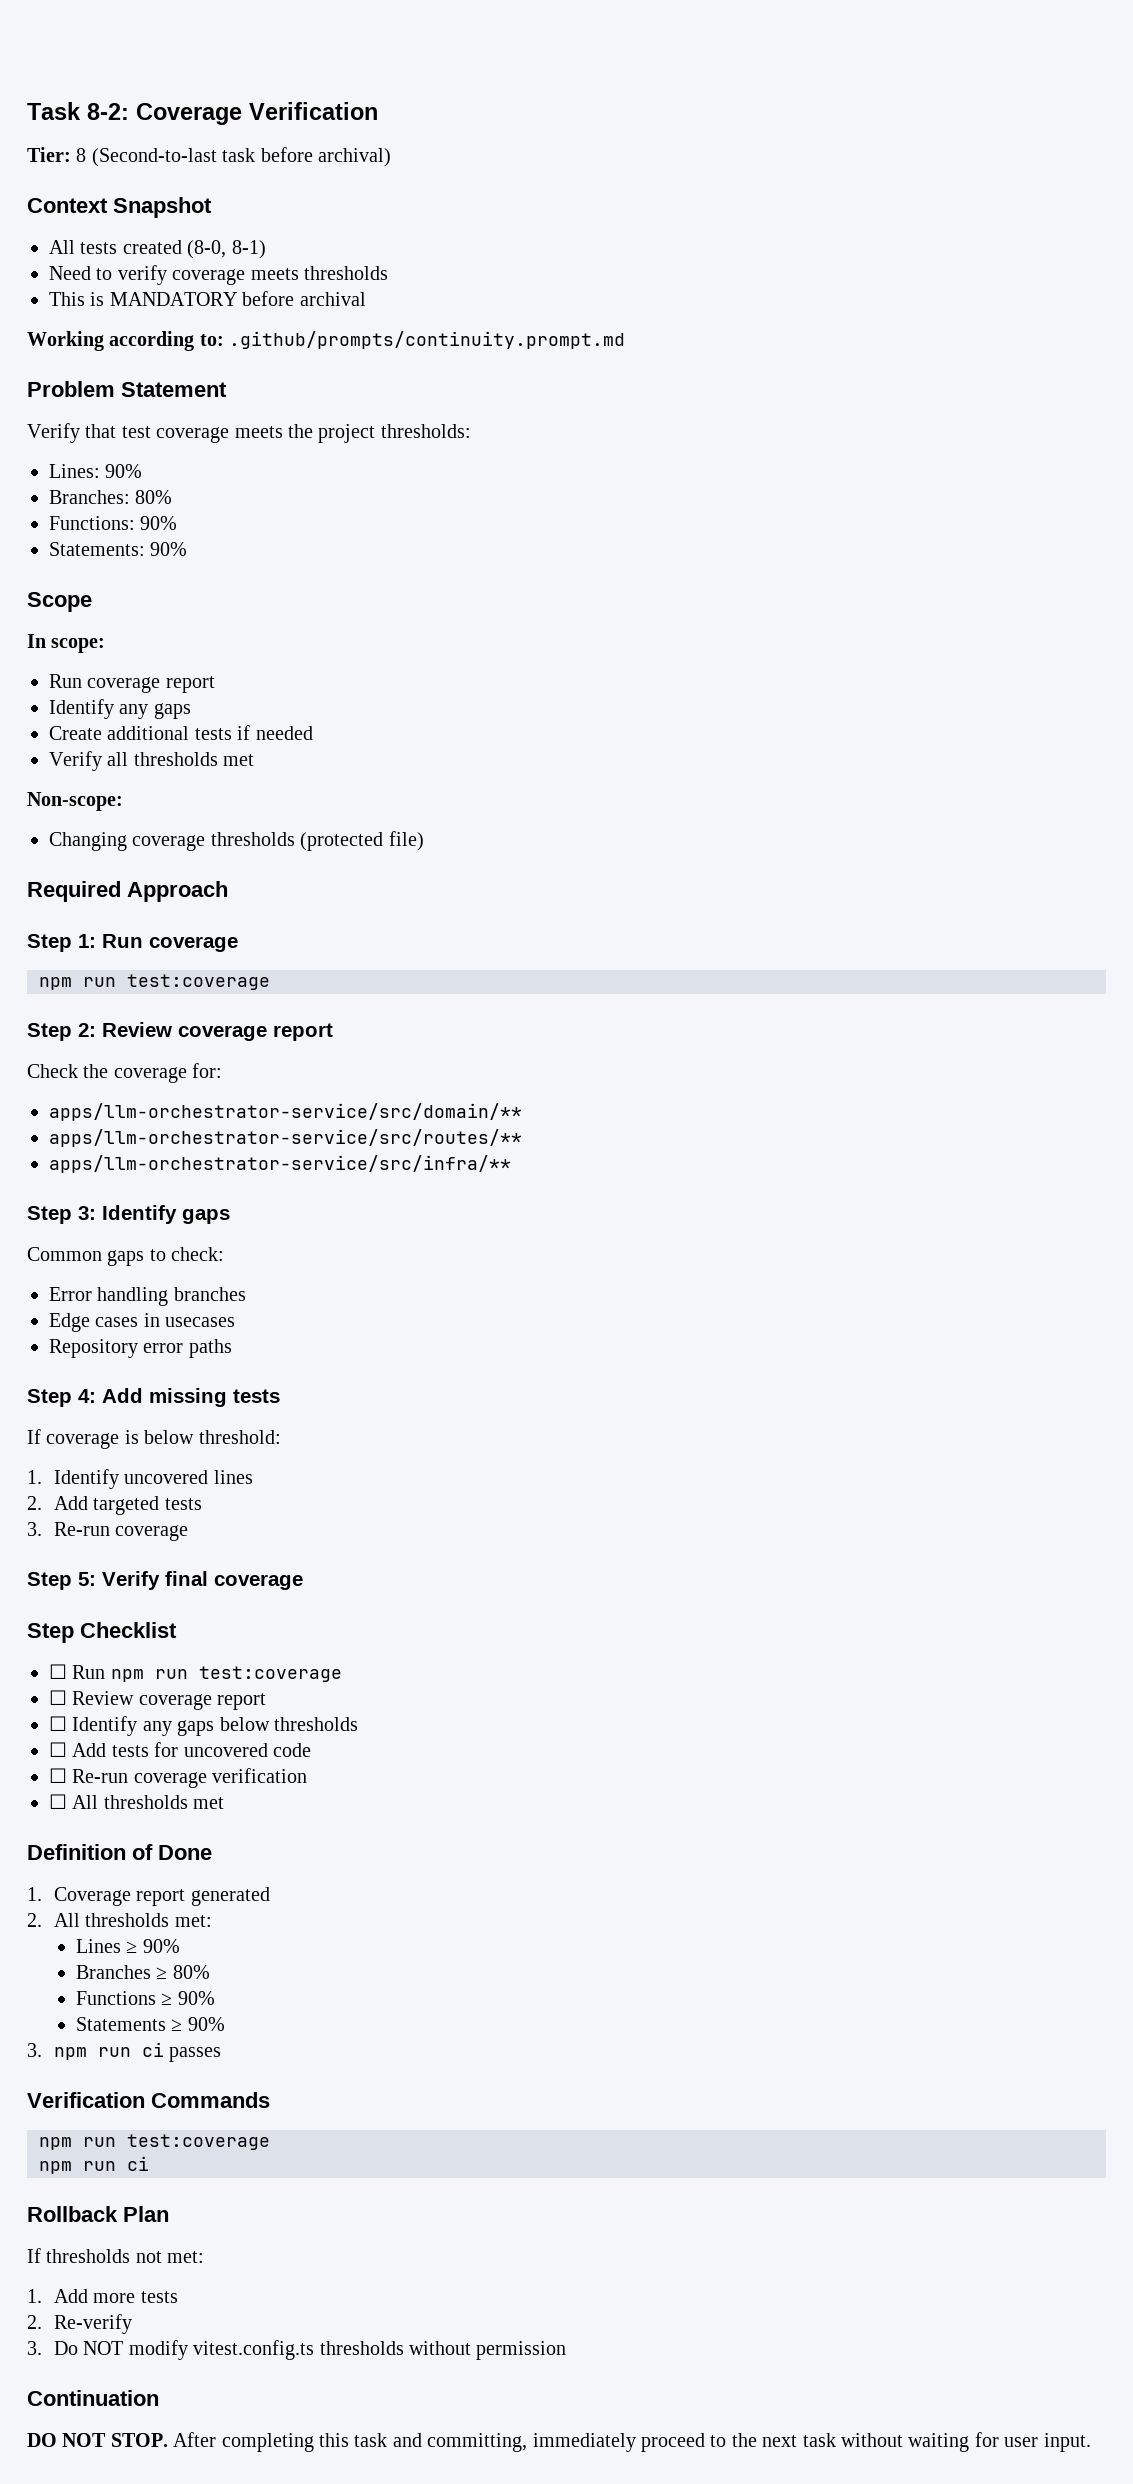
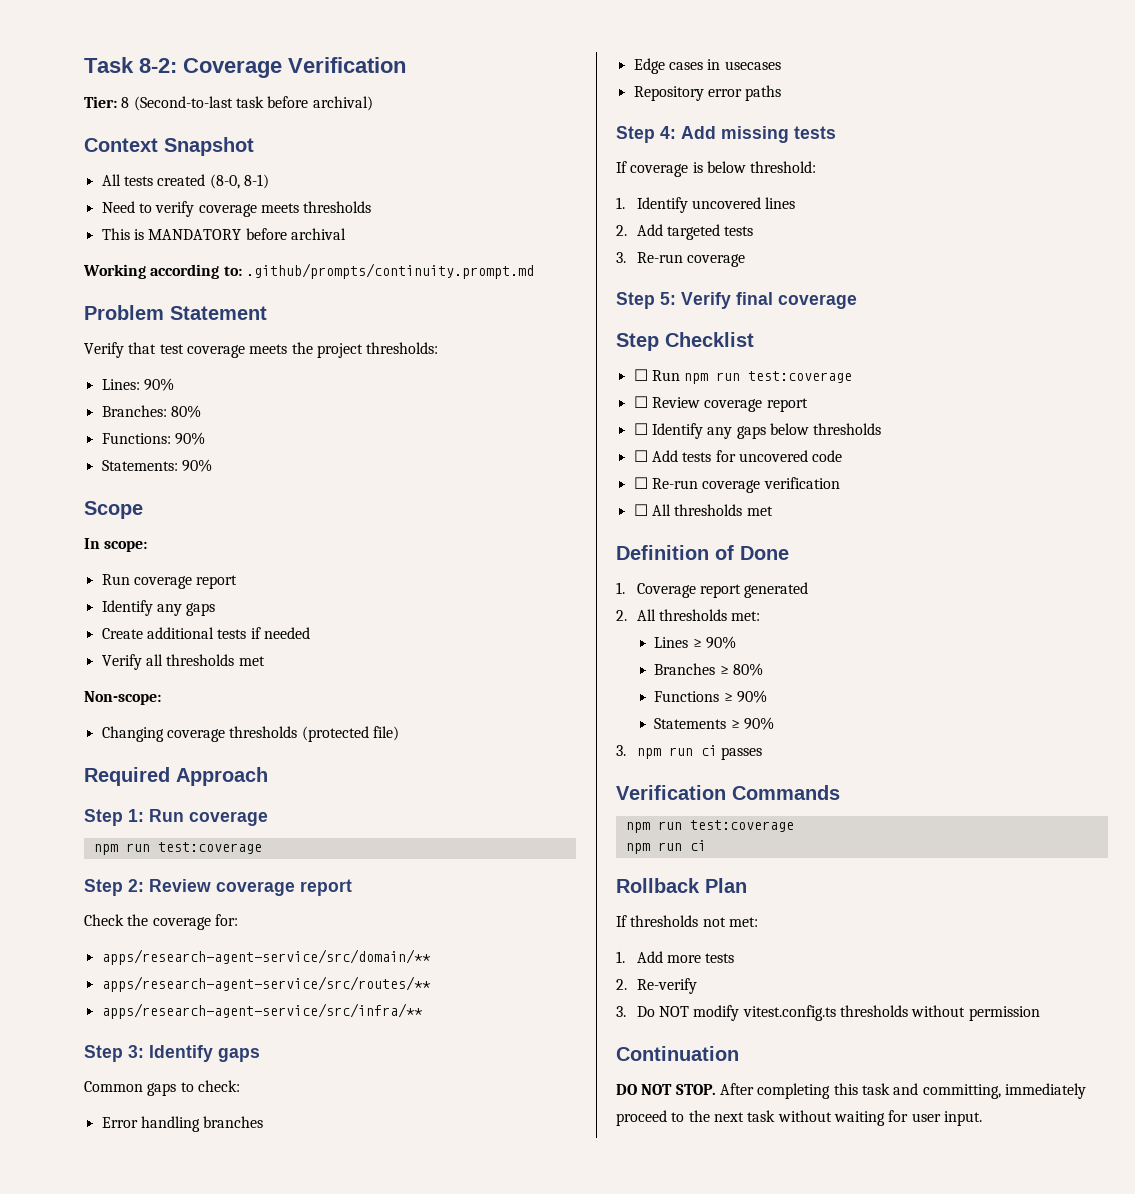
- apps/llm-orchestrator-service/src/domain/**
- apps/llm-orchestrator-service/src/routes/**
- apps/llm-orchestrator-service/src/infra/**
+ apps/research-agent-service/src/domain/**
+ apps/research-agent-service/src/routes/**
+ apps/research-agent-service/src/infra/**

